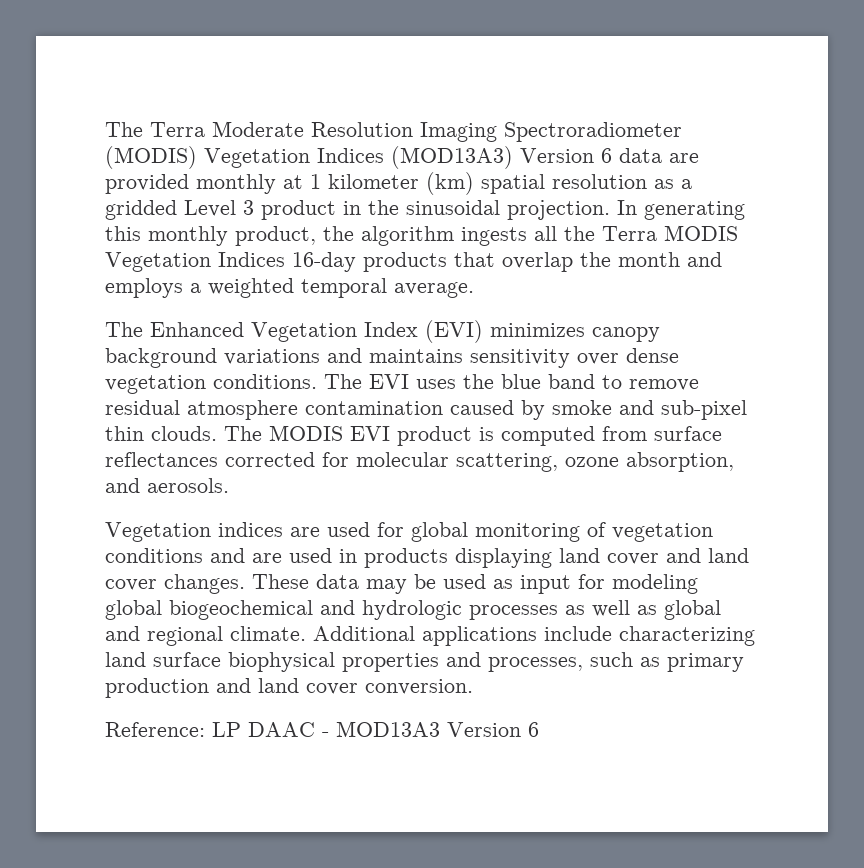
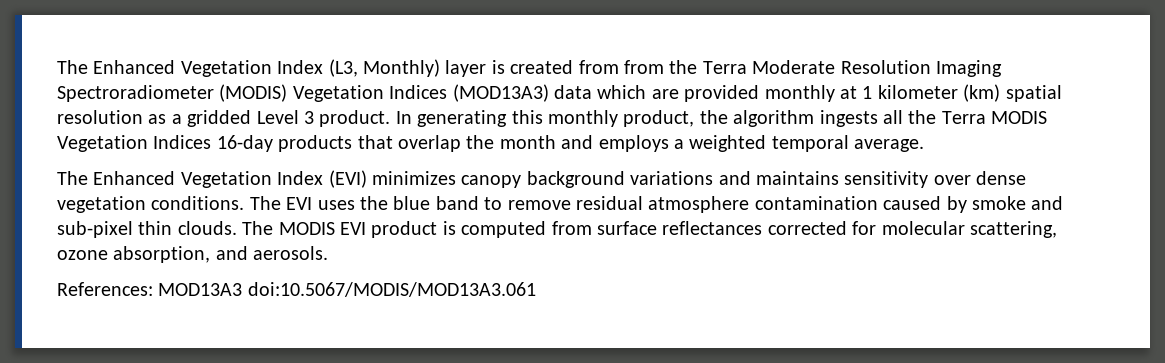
- The Terra Moderate Resolution Imaging Spectroradiometer (MODIS) Vegetation Indices (MOD13A3) Version 6 data are provided monthly at 1 kilometer (km) spatial resolution as a gridded Level 3 product in the sinusoidal projection.
+ The Enhanced Vegetation Index (L3, Monthly) layer is created from from the Terra Moderate Resolution Imaging Spectroradiometer (MODIS) Vegetation Indices (MOD13A3) data which are provided monthly at 1 kilometer (km) spatial resolution as a gridded Level 3 product.
- Vegetation indices are used for global monitoring of vegetation conditions and are used in products displaying land cover and land cover changes. These data may be used as input for modeling global biogeochemical and hydrologic processes as well as global and regional climate. Additional applications include characterizing land surface biophysical properties and processes, such as primary production and land cover conversion.
- Reference: LP DAAC - MOD13A3 Version 6
+ References: MOD13A3 doi:10.5067/MODIS/MOD13A3.061

